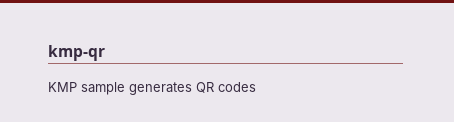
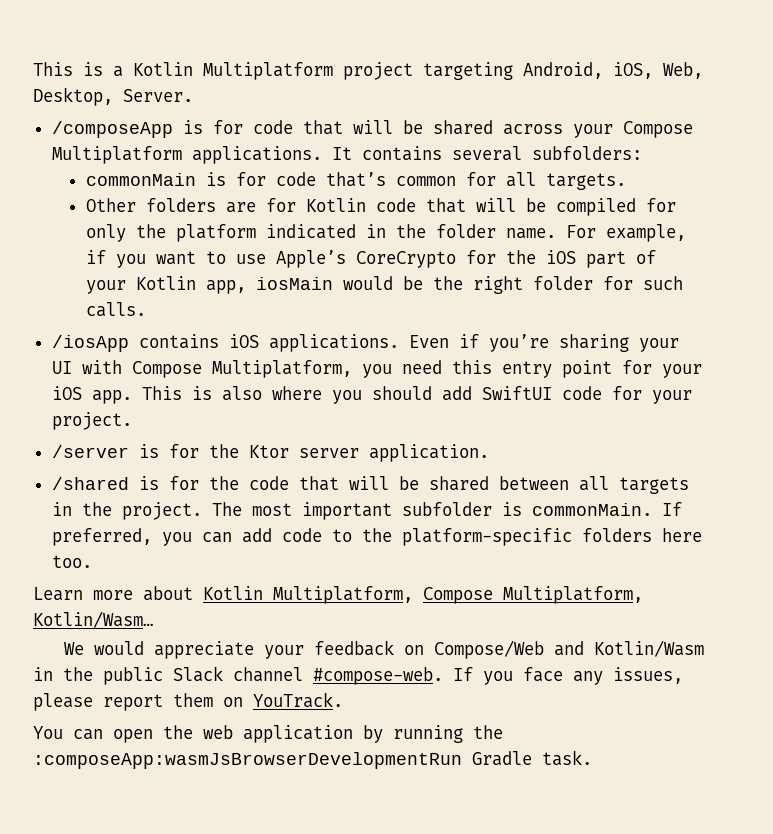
- kmp-qr
- KMP sample generates QR codes
+ This is a Kotlin Multiplatform project targeting Android, iOS, Web, Desktop, Server.
+ /composeApp is for code that will be shared across your Compose Multiplatform applications. It contains several subfolders:
+ commonMain is for code that’s common for all targets.
+ Other folders are for Kotlin code that will be compiled for only the platform indicated in the folder name. For example, if you want to use Apple’s CoreCrypto for the iOS part of your Kotlin app, iosMain would be the right folder for such calls.
+ /iosApp contains iOS applications. Even if you’re sharing your UI with Compose Multiplatform, you need this entry point for your iOS app. This is also where you should add SwiftUI code for your project.
+ /server is for the Ktor server application.
+ /shared is for the code that will be shared between all targets in the project. The most important subfolder is commonMain. If preferred, you can add code to the platform-specific folders here too.
+ Learn more about Kotlin Multiplatform, Compose Multiplatform, Kotlin/Wasm…
+ We would appreciate your feedback on Compose/Web and Kotlin/Wasm in the public Slack channel #compose-web. If you face any issues, please report them on YouTrack.
+ You can open the web application by running the :composeApp:wasmJsBrowserDevelopmentRun Gradle task.

